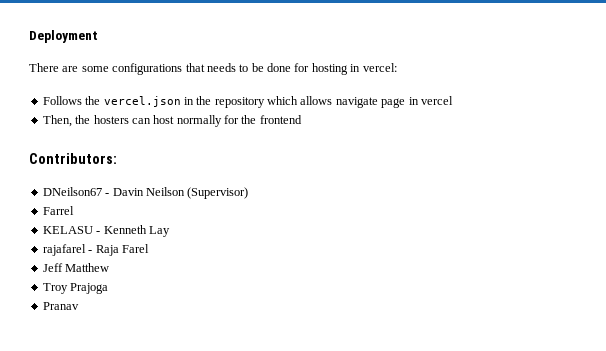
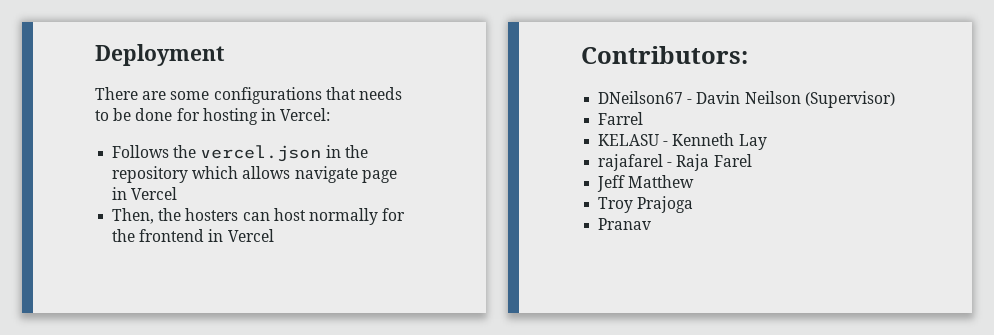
- There are some configurations that needs to be done for hosting in vercel:
+ There are some configurations that needs to be done for hosting in Vercel:
- Follows the vercel.json in the repository which allows navigate page in vercel
+ Follows the vercel.json in the repository which allows navigate page in Vercel
- Then, the hosters can host normally for the frontend
+ Then, the hosters can host normally for the frontend in Vercel

